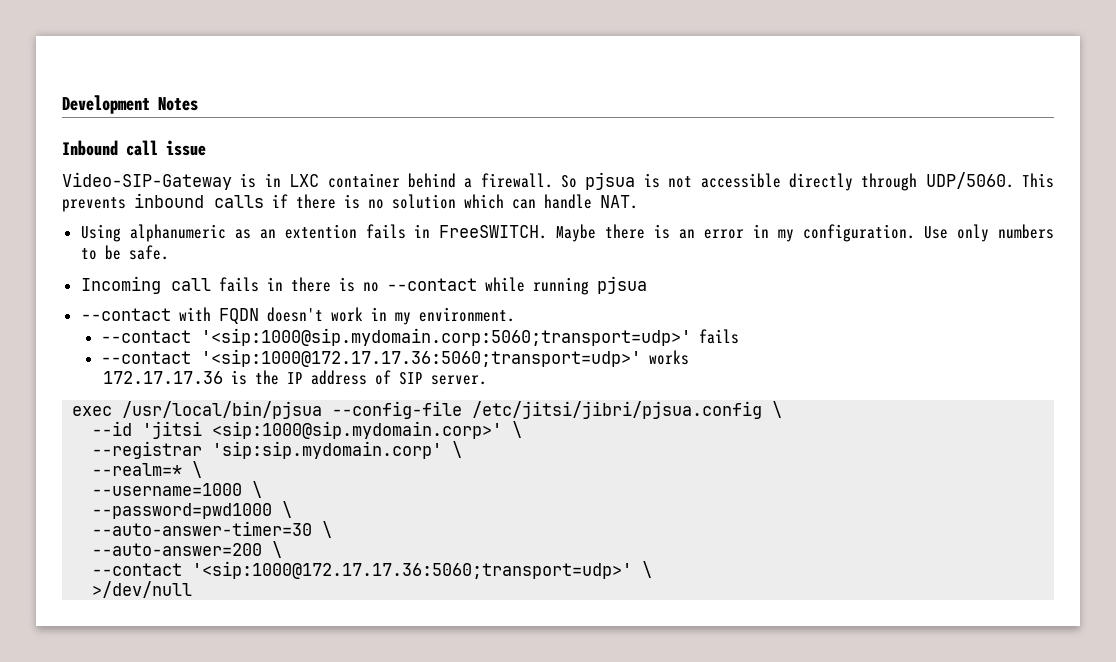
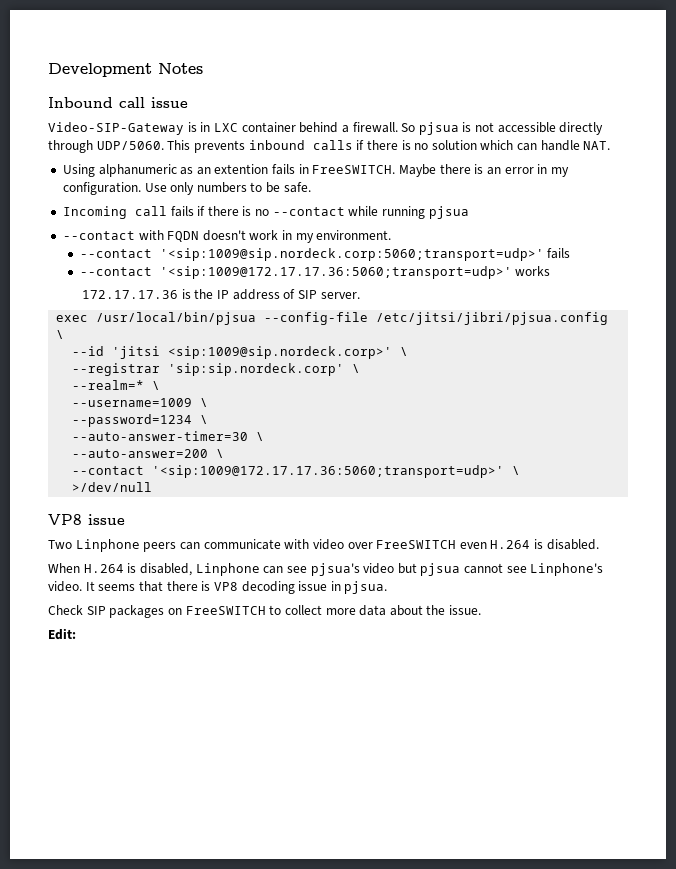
- Incoming call fails in there is no --contact while running pjsua
+ Incoming call fails if there is no --contact while running pjsua
- --contact '<sip:1000@sip.mydomain.corp:5060;transport=udp>' fails
+ --contact '<sip:1009@sip.nordeck.corp:5060;transport=udp>' fails
- --contact '<sip:1000@172.17.17.36:5060;transport=udp>' works
+ --contact '<sip:1009@172.17.17.36:5060;transport=udp>' works
- --id 'jitsi <sip:1000@sip.mydomain.corp>' \
+ --id 'jitsi <sip:1009@sip.nordeck.corp>' \
- --registrar 'sip:sip.mydomain.corp' \
+ --registrar 'sip:sip.nordeck.corp' \
- --username=1000 \
- --password=pwd1000 \
+ --username=1009 \
+ --password=1234 \
- --contact '<sip:1000@172.17.17.36:5060;transport=udp>' \
+ --contact '<sip:1009@172.17.17.36:5060;transport=udp>' \
+ VP8 issue
+ Two Linphone peers can communicate with video over FreeSWITCH even H.264 is disabled.
+ When H.264 is disabled, Linphone can see pjsua's video but pjsua cannot see Linphone's video. It seems that there is VP8 decoding issue in pjsua.
+ Check SIP packages on FreeSWITCH to collect more data about the issue.
+ Edit:

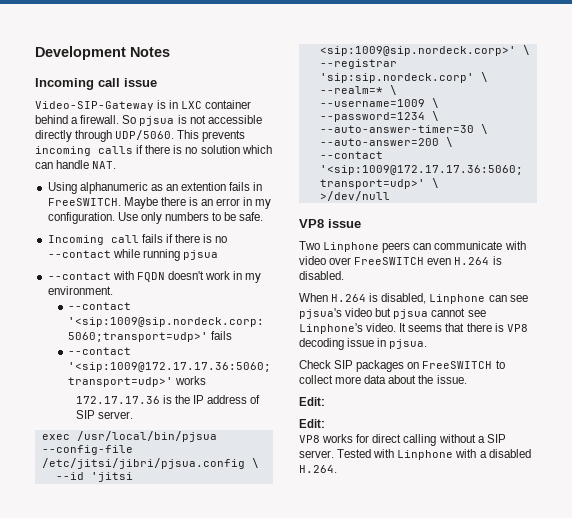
- Inbound call issue
+ Incoming call issue
- This prevents inbound calls if there is no solution which can handle NAT.
+ This prevents incoming calls if there is no solution which can handle NAT.
  Check SIP packages on FreeSWITCH to collect more data about the issue.
  Edit:
+ Edit:
+ VP8 works for direct calling without a SIP server. Tested with Linphone with a disabled H.264.

